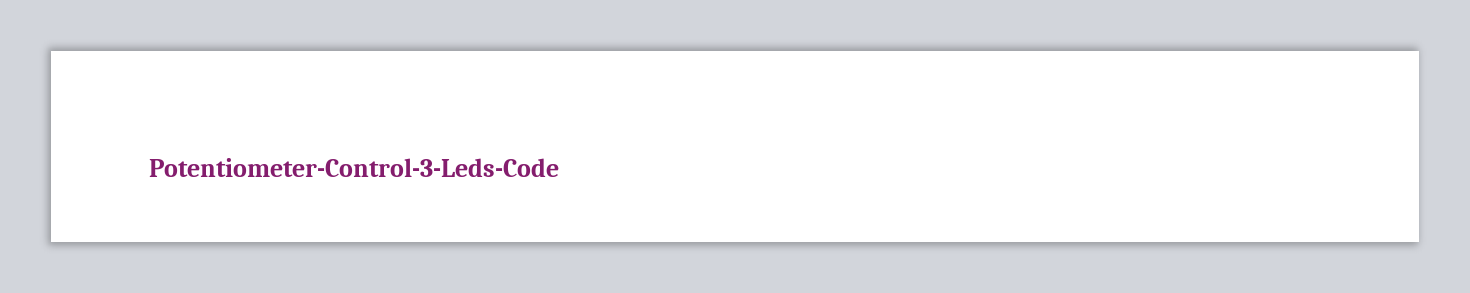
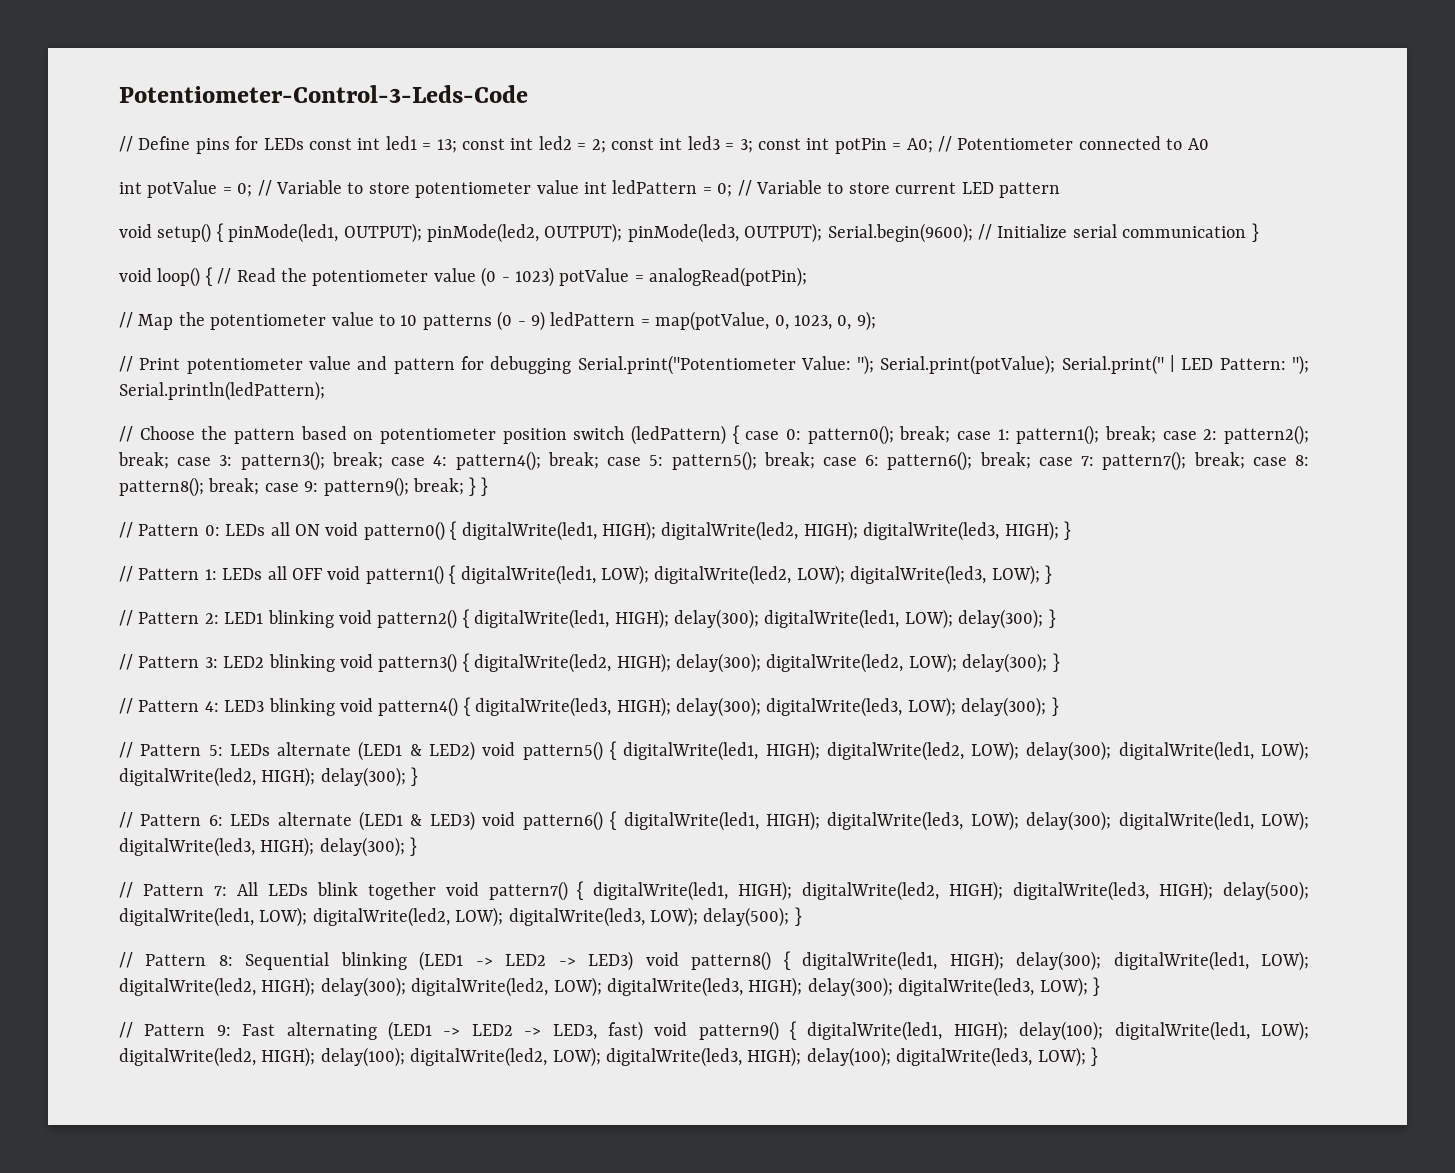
+ // Define pins for LEDs const int led1 = 13; const int led2 = 2; const int led3 = 3; const int potPin = A0; // Potentiometer connected to A0
+ int potValue = 0; // Variable to store potentiometer value int ledPattern = 0; // Variable to store current LED pattern
+ void setup() { pinMode(led1, OUTPUT); pinMode(led2, OUTPUT); pinMode(led3, OUTPUT); Serial.begin(9600); // Initialize serial communication }
+ void loop() { // Read the potentiometer value (0 - 1023) potValue = analogRead(potPin);
+ // Map the potentiometer value to 10 patterns (0 - 9) ledPattern = map(potValue, 0, 1023, 0, 9);
+ // Print potentiometer value and pattern for debugging Serial.print("Potentiometer Value: "); Serial.print(potValue); Serial.print(" | LED Pattern: "); Serial.println(ledPattern);
+ // Choose the pattern based on potentiometer position switch (ledPattern) { case 0: pattern0(); break; case 1: pattern1(); break; case 2: pattern2(); break; case 3: pattern3(); break; case 4: pattern4(); break; case 5: pattern5(); break; case 6: pattern6(); break; case 7: pattern7(); break; case 8: pattern8(); break; case 9: pattern9(); break; } }
+ // Pattern 0: LEDs all ON void pattern0() { digitalWrite(led1, HIGH); digitalWrite(led2, HIGH); digitalWrite(led3, HIGH); }
+ // Pattern 1: LEDs all OFF void pattern1() { digitalWrite(led1, LOW); digitalWrite(led2, LOW); digitalWrite(led3, LOW); }
+ // Pattern 2: LED1 blinking void pattern2() { digitalWrite(led1, HIGH); delay(300); digitalWrite(led1, LOW); delay(300); }
+ // Pattern 3: LED2 blinking void pattern3() { digitalWrite(led2, HIGH); delay(300); digitalWrite(led2, LOW); delay(300); }
+ // Pattern 4: LED3 blinking void pattern4() { digitalWrite(led3, HIGH); delay(300); digitalWrite(led3, LOW); delay(300); }
+ // Pattern 5: LEDs alternate (LED1 & LED2) void pattern5() { digitalWrite(led1, HIGH); digitalWrite(led2, LOW); delay(300); digitalWrite(led1, LOW); digitalWrite(led2, HIGH); delay(300); }
+ // Pattern 6: LEDs alternate (LED1 & LED3) void pattern6() { digitalWrite(led1, HIGH); digitalWrite(led3, LOW); delay(300); digitalWrite(led1, LOW); digitalWrite(led3, HIGH); delay(300); }
+ // Pattern 7: All LEDs blink together void pattern7() { digitalWrite(led1, HIGH); digitalWrite(led2, HIGH); digitalWrite(led3, HIGH); delay(500); digitalWrite(led1, LOW); digitalWrite(led2, LOW); digitalWrite(led3, LOW); delay(500); }
+ // Pattern 8: Sequential blinking (LED1 -> LED2 -> LED3) void pattern8() { digitalWrite(led1, HIGH); delay(300); digitalWrite(led1, LOW); digitalWrite(led2, HIGH); delay(300); digitalWrite(led2, LOW); digitalWrite(led3, HIGH); delay(300); digitalWrite(led3, LOW); }
+ // Pattern 9: Fast alternating (LED1 -> LED2 -> LED3, fast) void pattern9() { digitalWrite(led1, HIGH); delay(100); digitalWrite(led1, LOW); digitalWrite(led2, HIGH); delay(100); digitalWrite(led2, LOW); digitalWrite(led3, HIGH); delay(100); digitalWrite(led3, LOW); }

